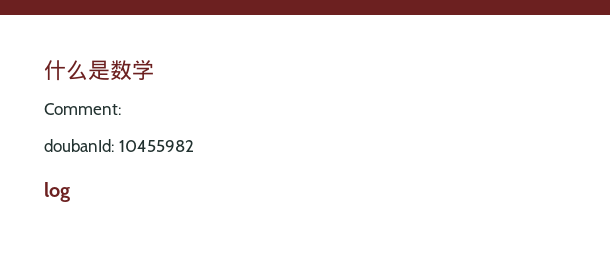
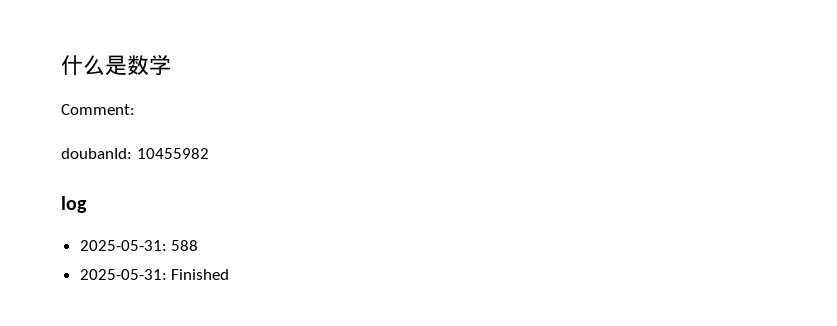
+ 2025-05-31: 588
+ 2025-05-31: Finished

